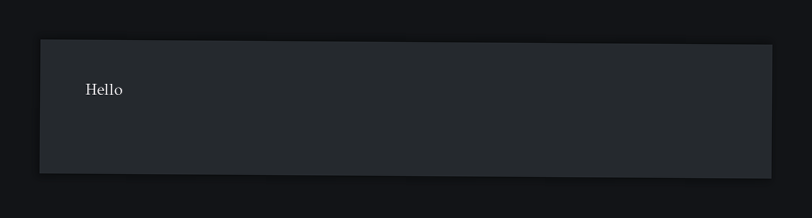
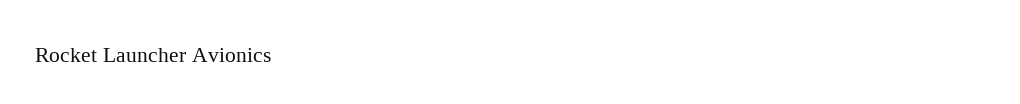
- Hello
+ Rocket Launcher Avionics

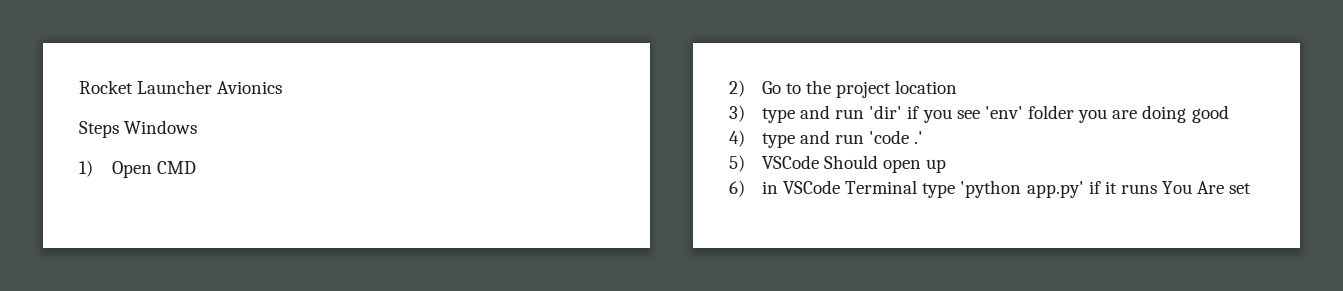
+ Steps Windows
+ 1) Open CMD
+ 2) Go to the project location
+ 3) type and run 'dir' if you see 'env' folder you are doing good
+ 4) type and run 'code .'
+ 5) VSCode Should open up
+ 6) in VSCode Terminal type 'python app.py' if it runs You Are set

